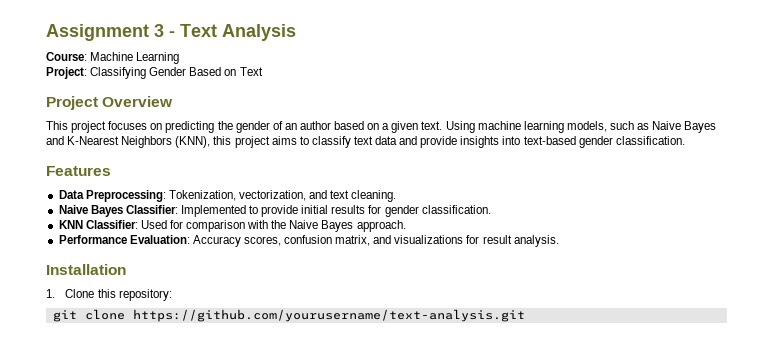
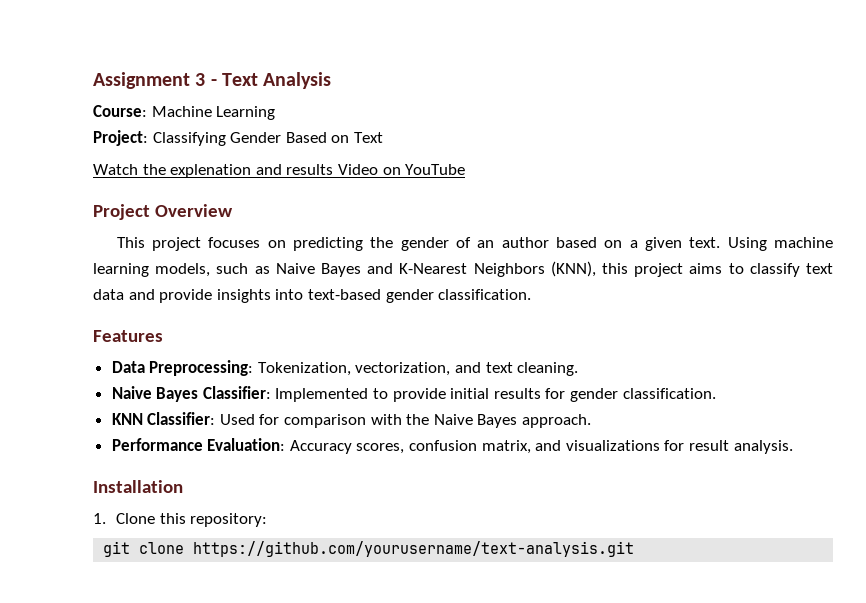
+ Watch the explenation and results Video on YouTube

